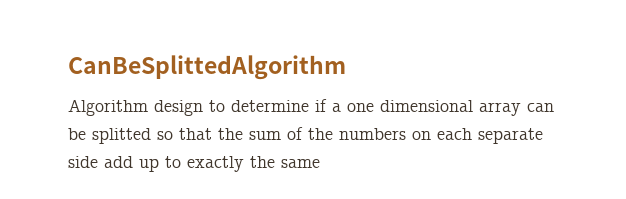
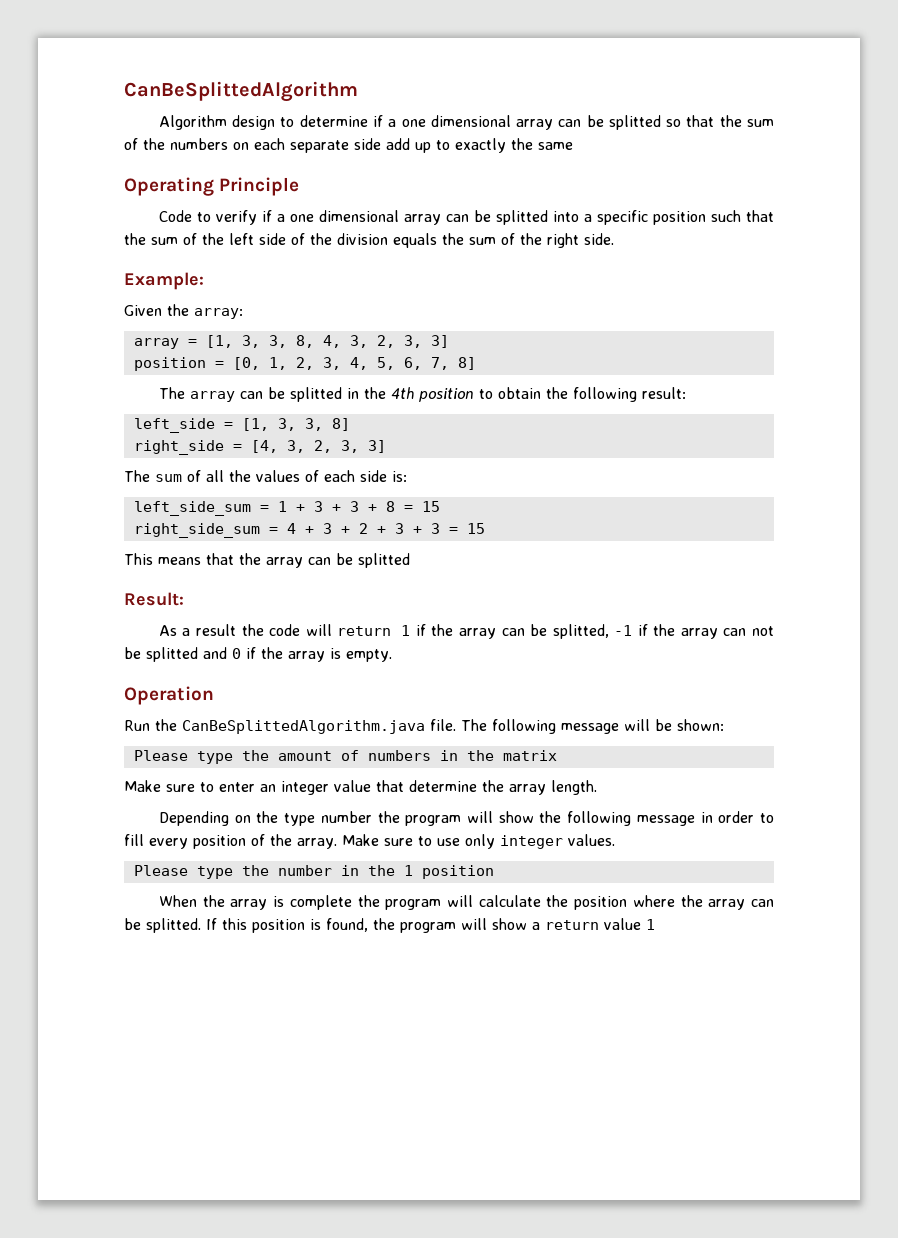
+ Operating Principle
+ Code to verify if a one dimensional array can be splitted into a specific position such that the sum of the left side of the division equals the sum of the right side.
+ Example:
+ Given the array:
+ array = [1, 3, 3, 8, 4, 3, 2, 3, 3]
+ position = [0, 1, 2, 3, 4, 5, 6, 7, 8]
+ The array can be splitted in the 4th position to obtain the following result:
+ left_side = [1, 3, 3, 8]
+ right_side = [4, 3, 2, 3, 3]
+ The sum of all the values of each side is:
+ left_side_sum = 1 + 3 + 3 + 8 = 15
+ right_side_sum = 4 + 3 + 2 + 3 + 3 = 15
+ This means that the array can be splitted
+ Result:
+ As a result the code will return 1 if the array can be splitted, -1 if the array can not be splitted and 0 if the array is empty.
+ Operation
+ Run the CanBeSplittedAlgorithm.java file. The following message will be shown:
+ Please type the amount of numbers in the matrix
+ Make sure to enter an integer value that determine the array length.
+ Depending on the type number the program will show the following message in order to fill every position of the array. Make sure to use only integer values.
+ Please type the number in the 1 position
+ When the array is complete the program will calculate the position where the array can be splitted. If this position is found, the program will show a return value 1

